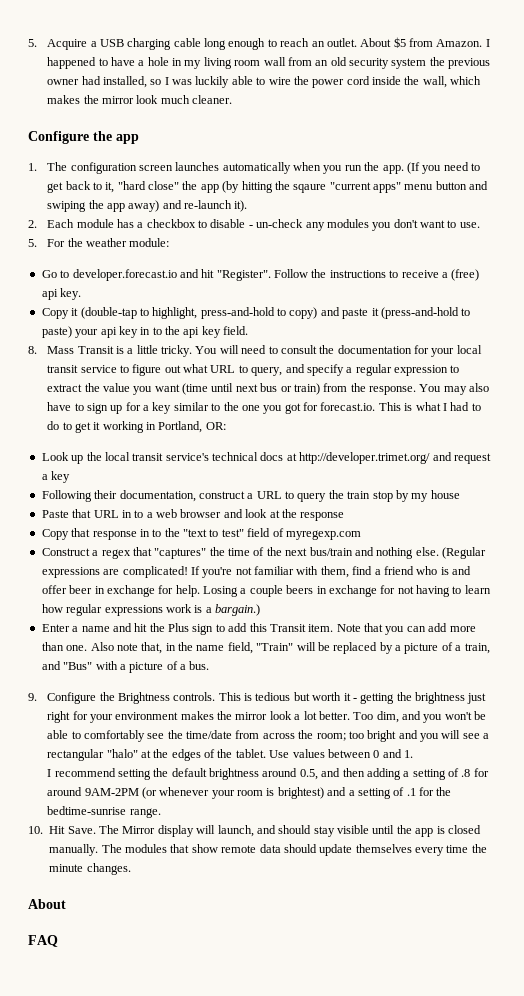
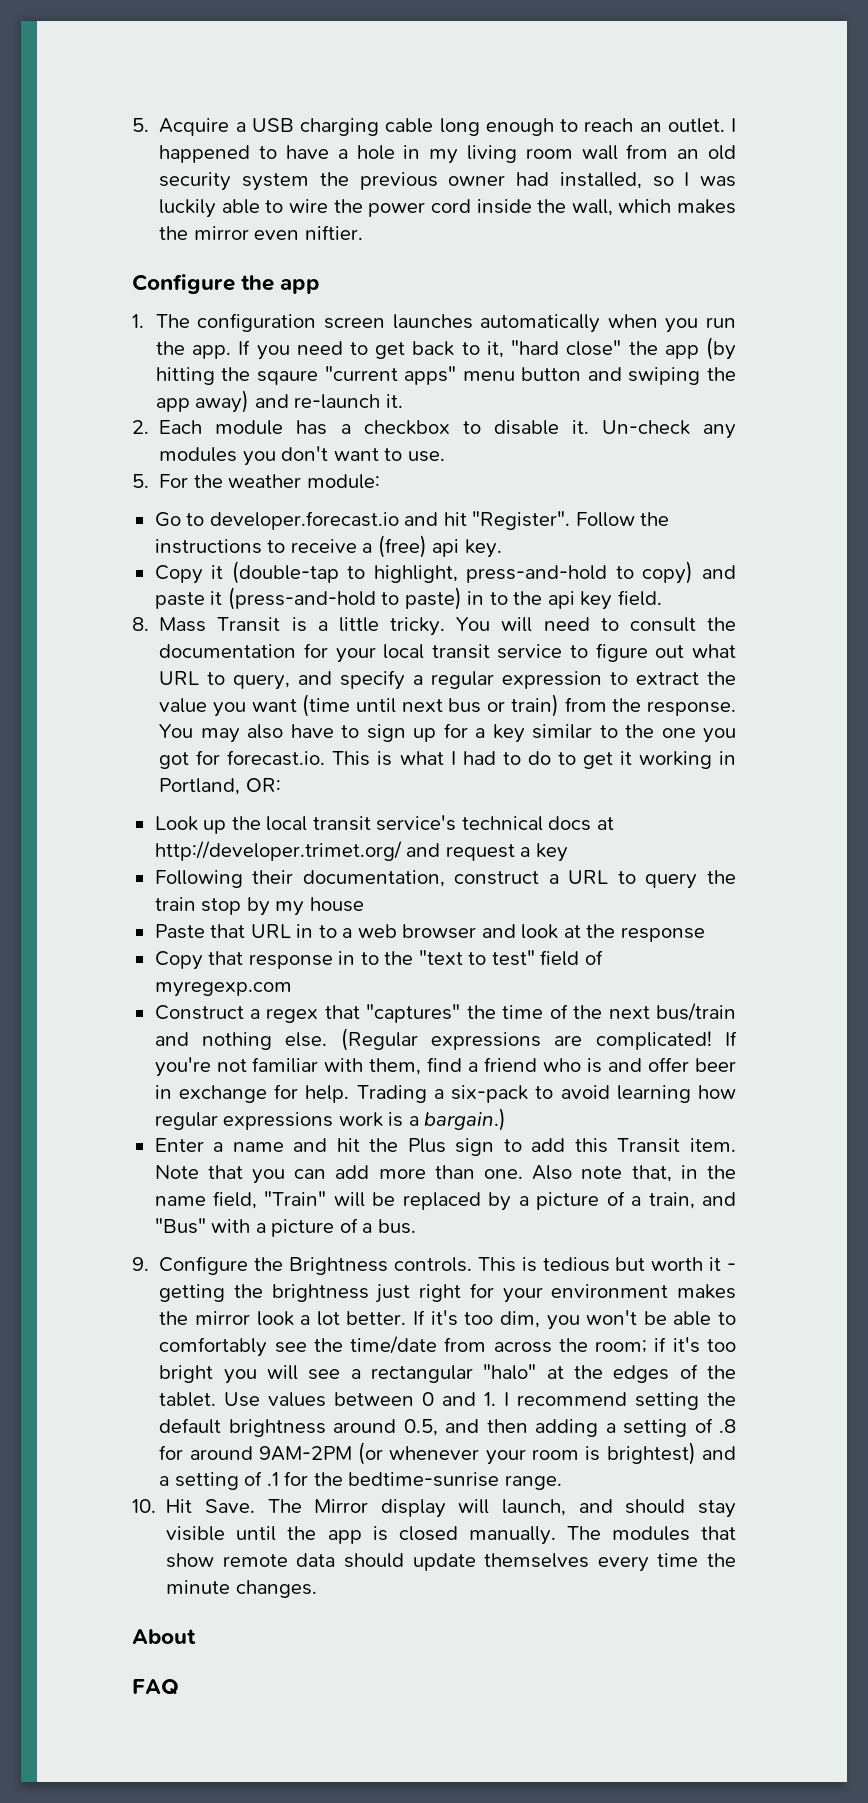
- About $5 from Amazon.
- I happened to have a hole in my living room wall from an old security system the previous owner had installed, so I was luckily able to wire the power cord inside the wall, which makes the mirror look much cleaner.
+ I happened to have a hole in my living room wall from an old security system the previous owner had installed, so I was luckily able to wire the power cord inside the wall, which makes the mirror even niftier.
- (If you need to get back to it, "hard close" the app (by hitting the sqaure "current apps" menu button and swiping the app away) and re-launch it).
+ If you need to get back to it, "hard close" the app (by hitting the sqaure "current apps" menu button and swiping the app away) and re-launch it.
- 2. Each module has a checkbox to disable - un-check any modules you don't want to use.
+ 2. Each module has a checkbox to disable it. Un-check any modules you don't want to use.
- Copy it (double-tap to highlight, press-and-hold to copy) and paste it (press-and-hold to paste) your api key in to the api key field.
+ Copy it (double-tap to highlight, press-and-hold to copy) and paste it (press-and-hold to paste) in to the api key field.
- Losing a couple beers in exchange for not having to learn how regular expressions work is a bargain.)
+ Trading a six-pack to avoid learning how regular expressions work is a bargain.)
- Too dim, and you won't be able to comfortably see the time/date from across the room; too bright and you will see a rectangular "halo" at the edges of the tablet.
+ If it's too dim, you won't be able to comfortably see the time/date from across the room; if it's too bright you will see a rectangular "halo" at the edges of the tablet.
- Use values between 0 and 1.
- I recommend setting the default brightness around 0.5, and then adding a setting of .8 for around 9AM-2PM (or whenever your room is brightest) and a setting of .1 for the bedtime-sunrise range.
+ Use values between 0 and 1. I recommend setting the default brightness around 0.5, and then adding a setting of .8 for around 9AM-2PM (or whenever your room is brightest) and a setting of .1 for the bedtime-sunrise range.

